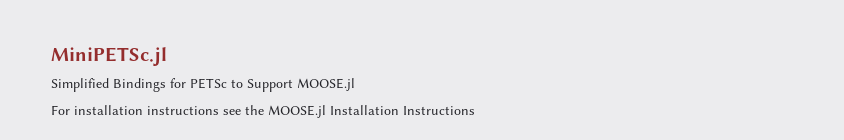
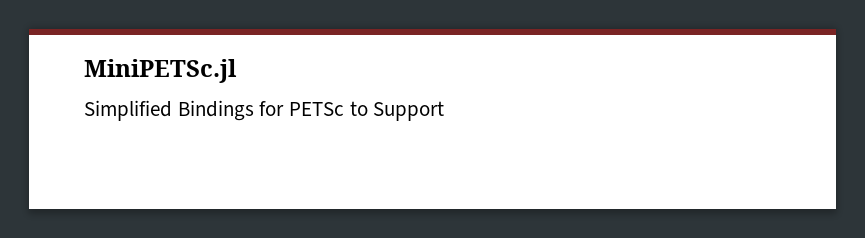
- Simplified Bindings for PETSc to Support MOOSE.jl
- For installation instructions see the MOOSE.jl Installation Instructions
+ Simplified Bindings for PETSc to Support

